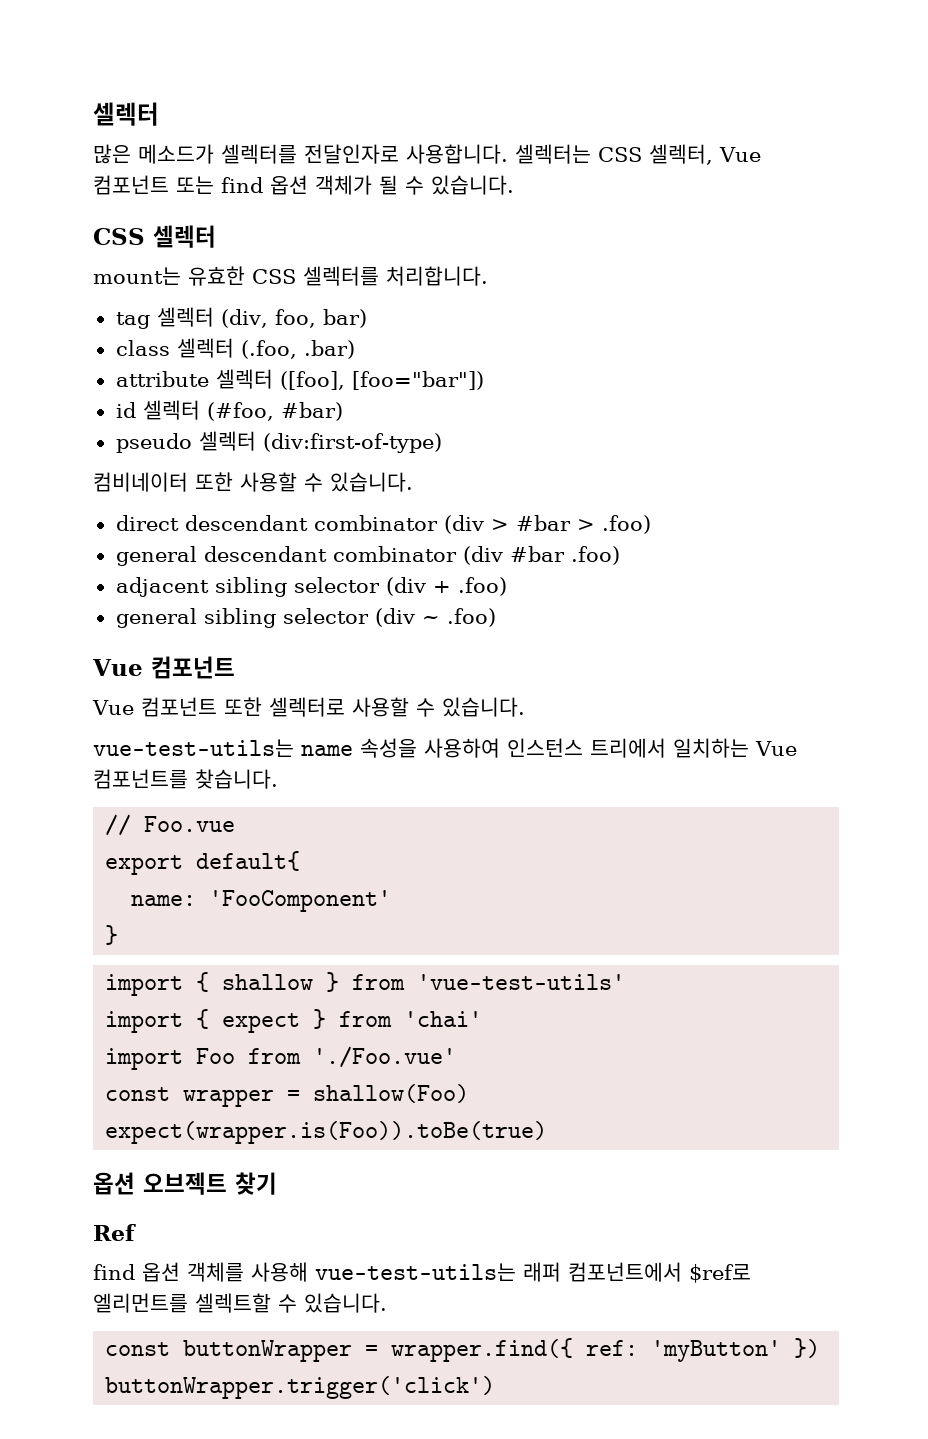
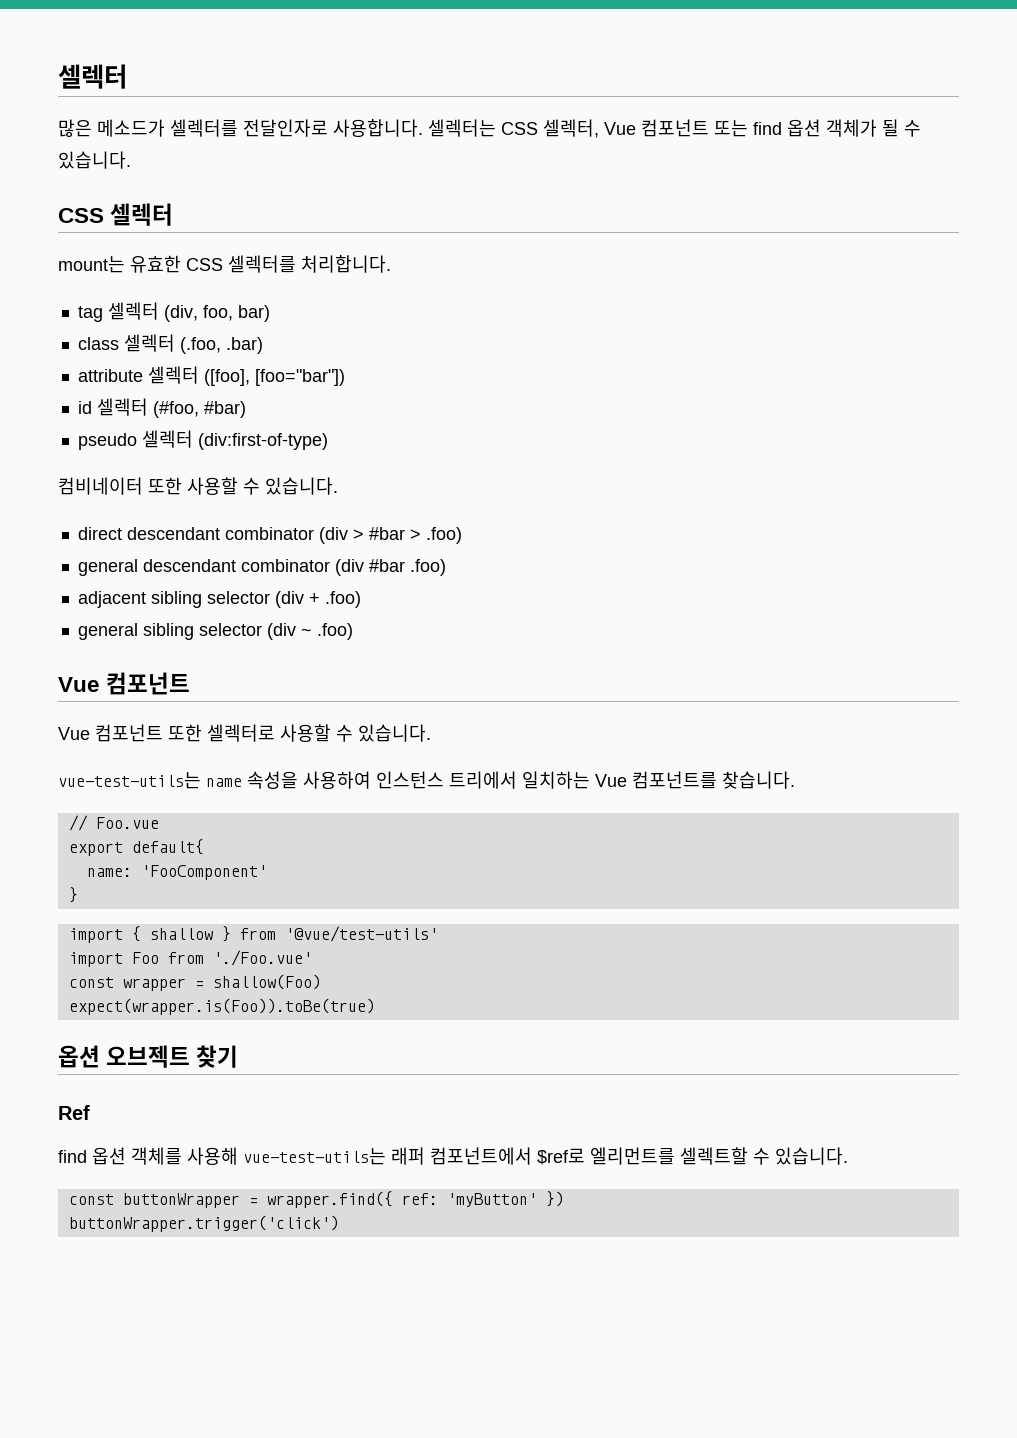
- import { shallow } from 'vue-test-utils'
- import { expect } from 'chai'
+ import { shallow } from '@vue/test-utils'

